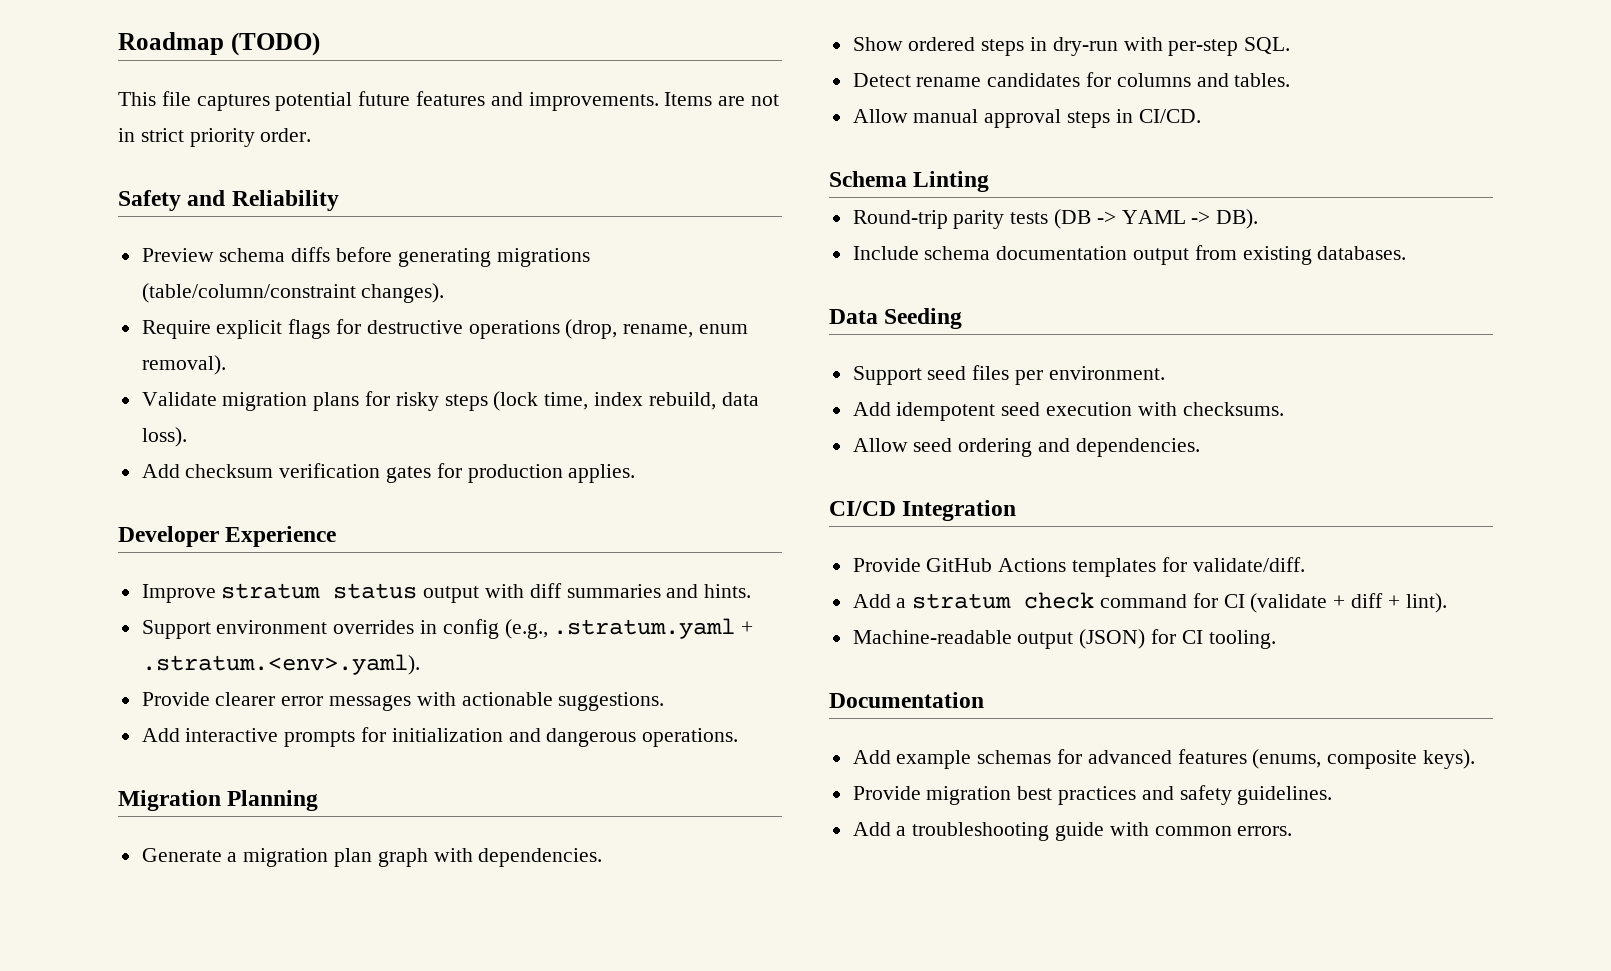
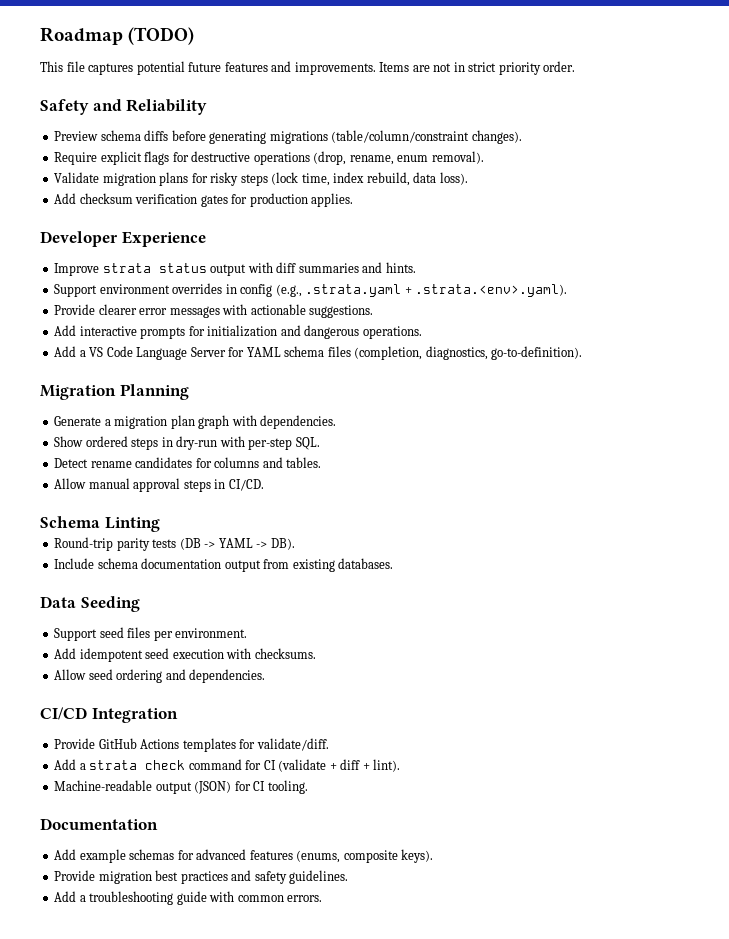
- Improve stratum status output with diff summaries and hints.
+ Improve strata status output with diff summaries and hints.
- Support environment overrides in config (e.g., .stratum.yaml + .stratum.<env>.yaml).
+ Support environment overrides in config (e.g., .strata.yaml + .strata.<env>.yaml).
+ Add a VS Code Language Server for YAML schema files (completion, diagnostics, go-to-definition).
- Add a stratum check command for CI (validate + diff + lint).
+ Add a strata check command for CI (validate + diff + lint).

